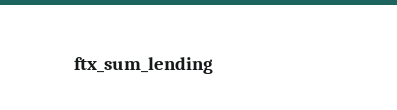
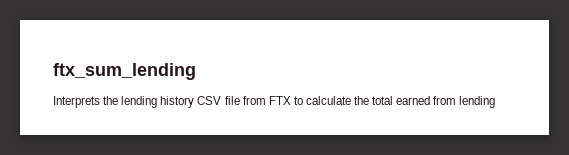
+ Interprets the lending history CSV file from FTX to calculate the total earned from lending

